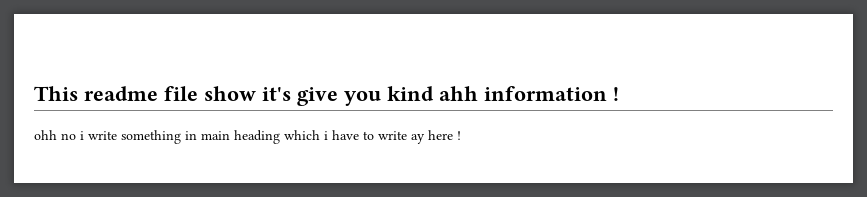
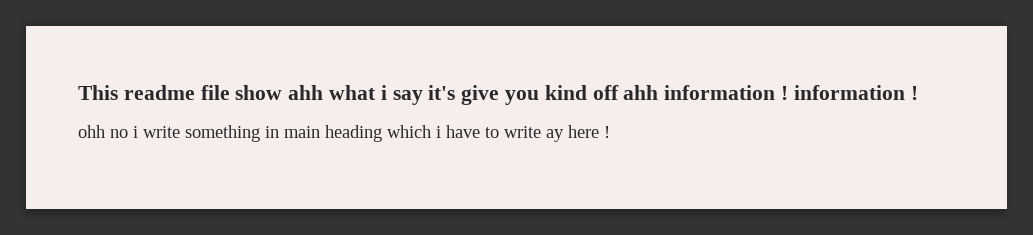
- This readme file show it's give you kind ahh information !
+ This readme file show ahh what i say it's give you kind off ahh information ! information !

